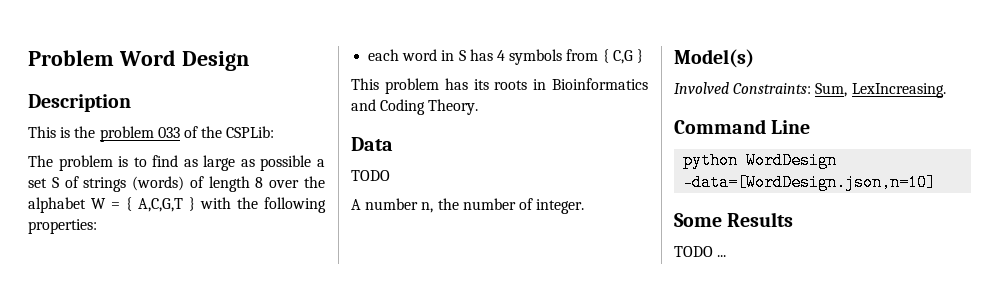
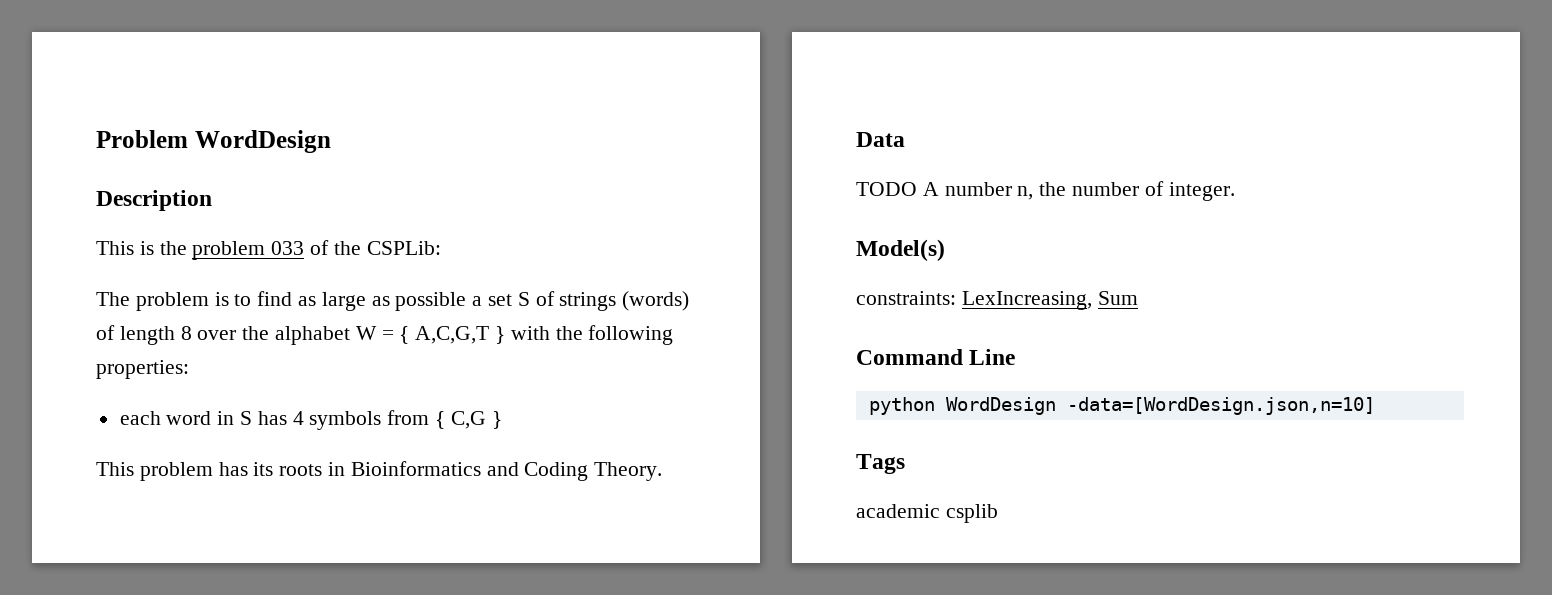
- Problem Word Design
+ Problem WordDesign
  Data
- TODO
- A number n, the number of integer.
+ TODO A number n, the number of integer.
- Involved Constraints: Sum, LexIncreasing.
+ constraints: LexIncreasing, Sum
- Some Results
- TODO ...
+ Tags
+ academic csplib

